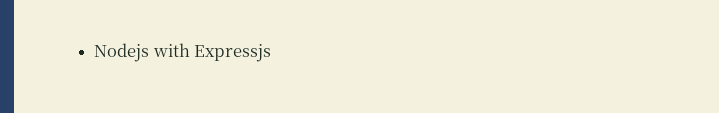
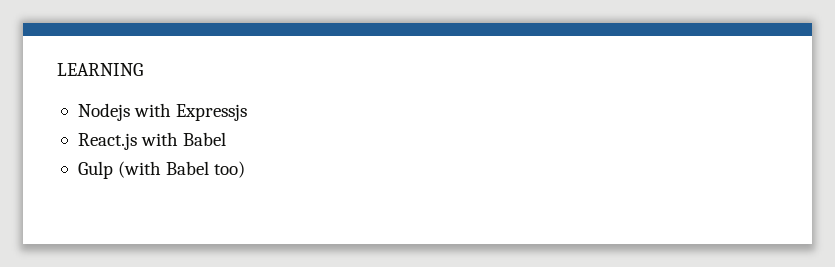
+ LEARNING
+ React.js with Babel
+ Gulp (with Babel too)

